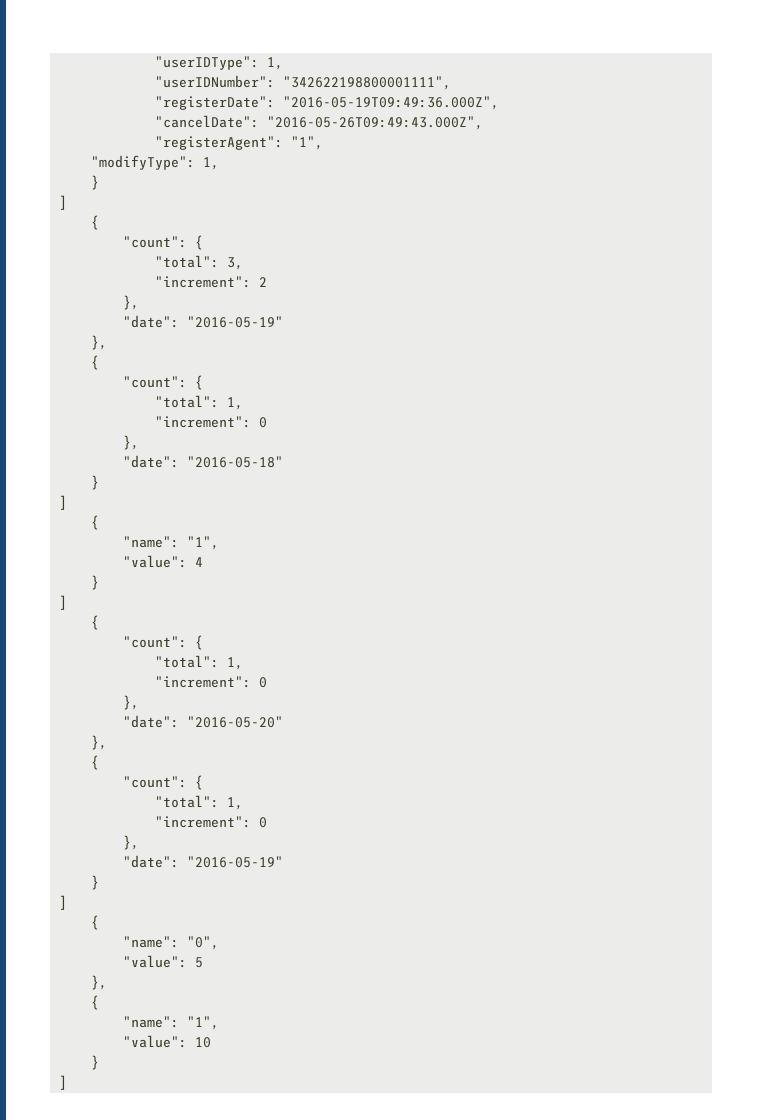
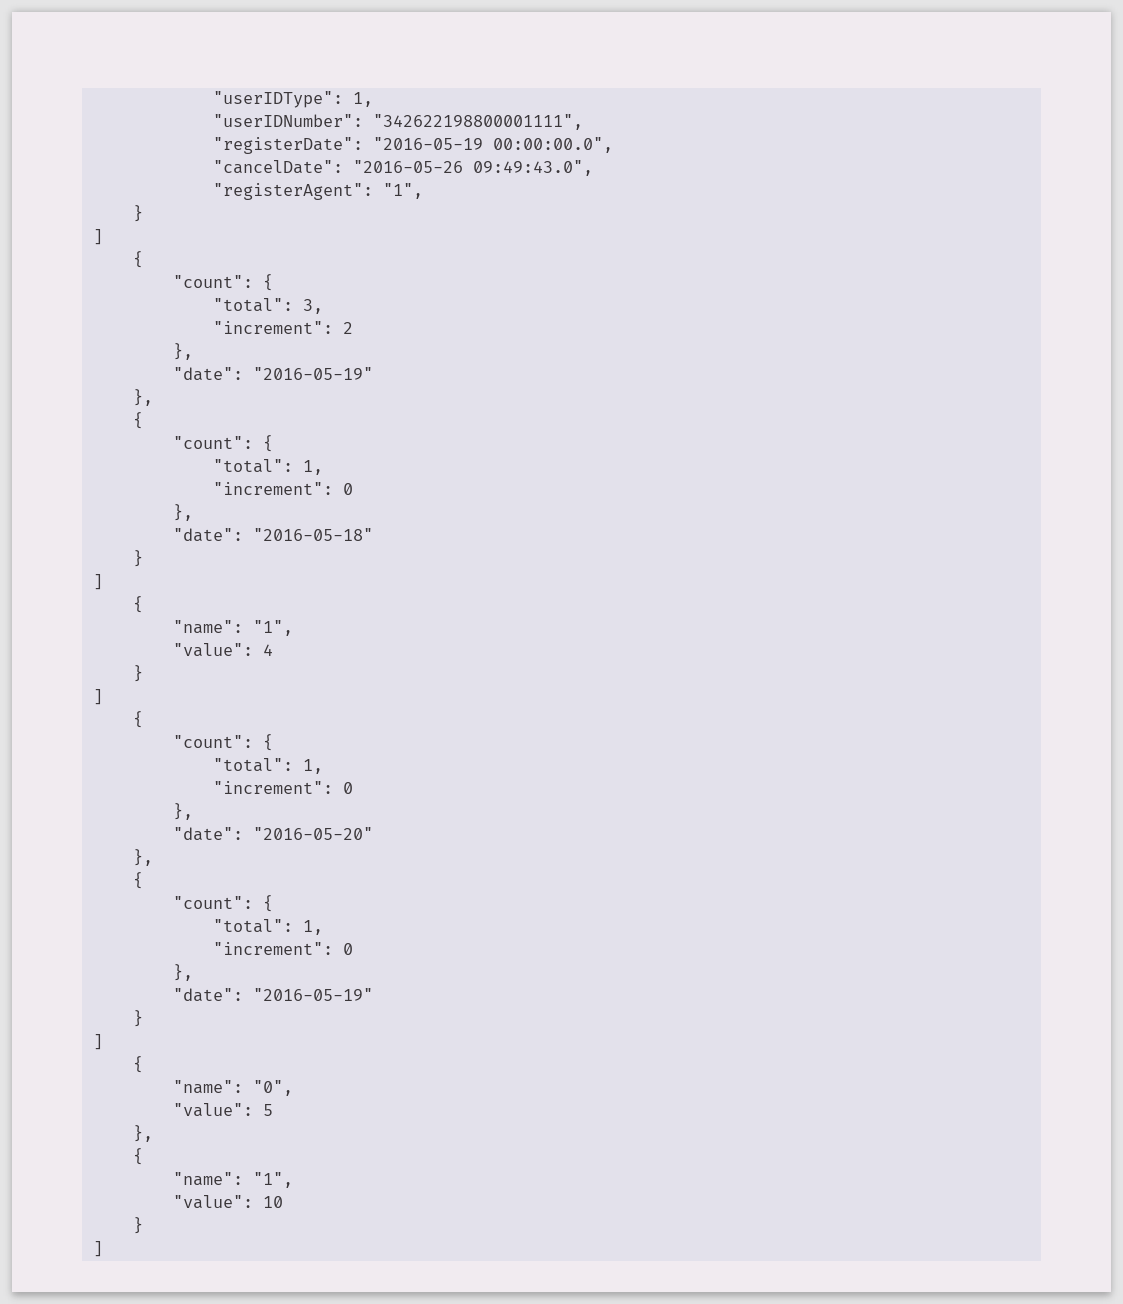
- "registerDate": "2016-05-19T09:49:36.000Z",
+ "registerDate": "2016-05-19 00:00:00.0",
- "cancelDate": "2016-05-26T09:49:43.000Z",
+ "cancelDate": "2016-05-26 09:49:43.0",
- "modifyType": 1,

